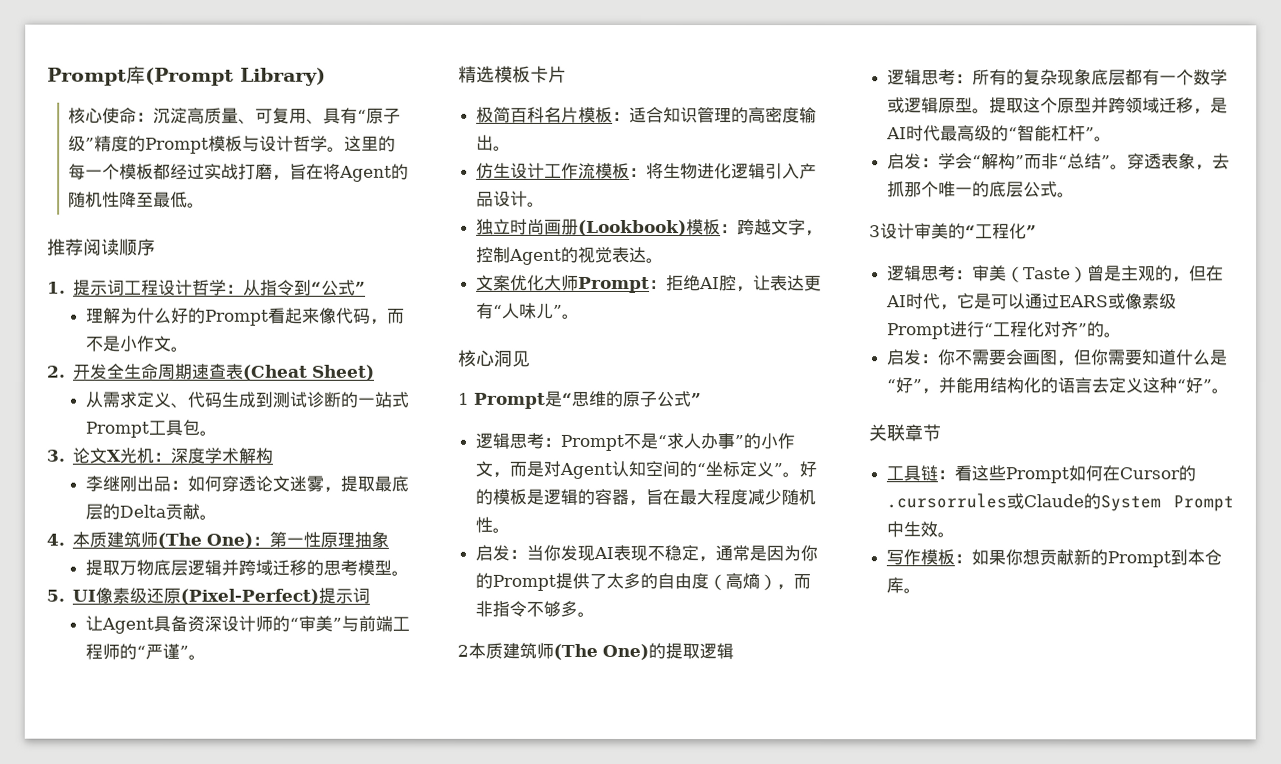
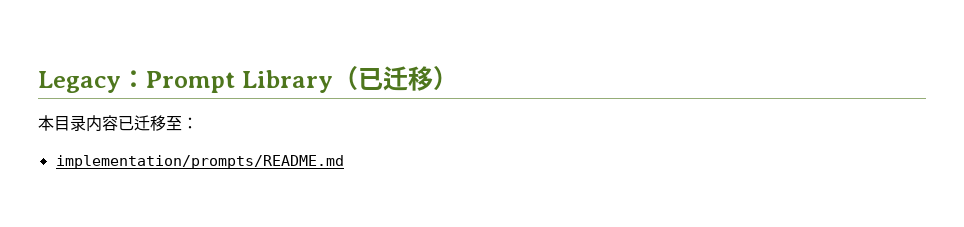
- Prompt库(Prompt Library)
- 核心使命：沉淀高质量、可复用、具有“原子级”精度的Prompt模板与设计哲学。这里的每一个模板都经过实战打磨，旨在将Agent的随机性降至最低。
- 推荐阅读顺序
- 1.提示词工程设计哲学：从指令到“公式”
- 理解为什么好的Prompt看起来像代码，而不是小作文。
- 2.开发全生命周期速查表(Cheat Sheet)
- 从需求定义、代码生成到测试诊断的一站式Prompt工具包。
- 3.论文X光机：深度学术解构
- 李继刚出品：如何穿透论文迷雾，提取最底层的Delta贡献。
- 4.本质建筑师(The One)：第一性原理抽象
- 提取万物底层逻辑并跨域迁移的思考模型。
- 5. UI像素级还原(Pixel-Perfect)提示词
- 让Agent具备资深设计师的“审美”与前端工程师的“严谨”。
- 精选模板卡片
- 极简百科名片模板：适合知识管理的高密度输出。
- 仿生设计工作流模板：将生物进化逻辑引入产品设计。
- 独立时尚画册(Lookbook)模板：跨越文字，控制Agent的视觉表达。
- 文案优化大师Prompt：拒绝AI腔，让表达更有“人味儿”。
- 核心洞见
- 1 Prompt是“思维的原子公式”
- 逻辑思考：Prompt不是“求人办事”的小作文，而是对Agent认知空间的“坐标定义”。好的模板是逻辑的容器，旨在最大程度减少随机性。
- 启发：当你发现AI表现不稳定，通常是因为你的Prompt提供了太多的自由度（高熵），而非指令不够多。
- 2本质建筑师(The One)的提取逻辑
- 逻辑思考：所有的复杂现象底层都有一个数学或逻辑原型。提取这个原型并跨领域迁移，是AI时代最高级的“智能杠杆”。
- 启发：学会“解构”而非“总结”。穿透表象，去抓那个唯一的底层公式。
- 3设计审美的“工程化”
- 逻辑思考：审美（Taste）曾是主观的，但在AI时代，它是可以通过EARS或像素级Prompt进行“工程化对齐”的。
- 启发：你不需要会画图，但你需要知道什么是“好”，并能用结构化的语言去定义这种“好”。
- 关联章节
- 工具链：看这些Prompt如何在Cursor的.cursorrules或Claude的System Prompt中生效。
- 写作模板：如果你想贡献新的Prompt到本仓库。
+ Legacy：Prompt Library（已迁移）
+ 本目录内容已迁移至：
+ implementation/prompts/README.md

